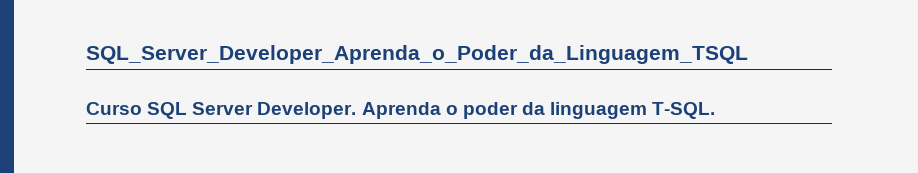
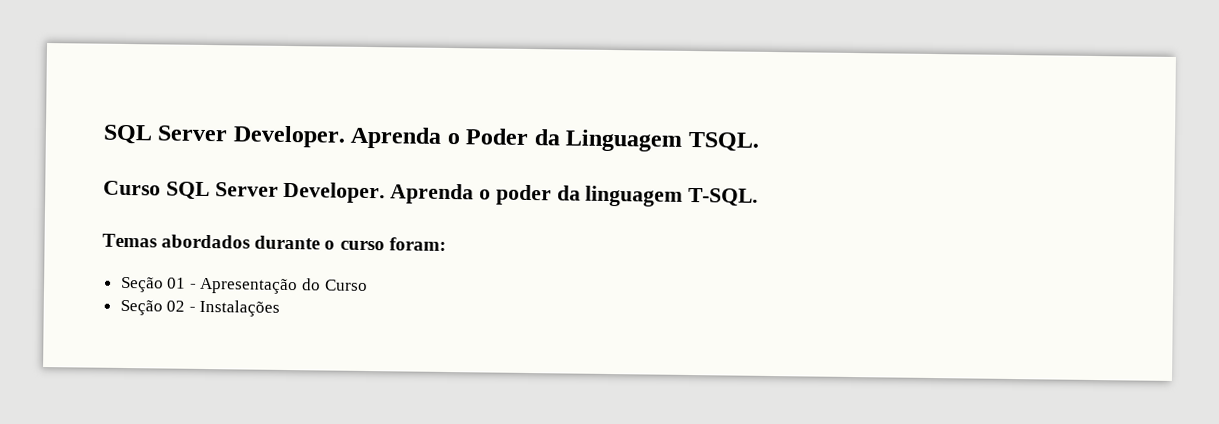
- SQL_Server_Developer_Aprenda_o_Poder_da_Linguagem_TSQL
+ SQL Server Developer. Aprenda o Poder da Linguagem TSQL.
+ Temas abordados durante o curso foram:
+ Seção 01 - Apresentação do Curso
+ Seção 02 - Instalações

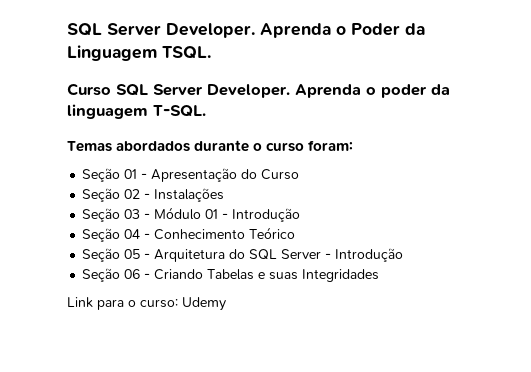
+ Seção 03 - Módulo 01 - Introdução
+ Seção 04 - Conhecimento Teórico
+ Seção 05 - Arquitetura do SQL Server - Introdução
+ Seção 06 - Criando Tabelas e suas Integridades
+ Link para o curso: Udemy

